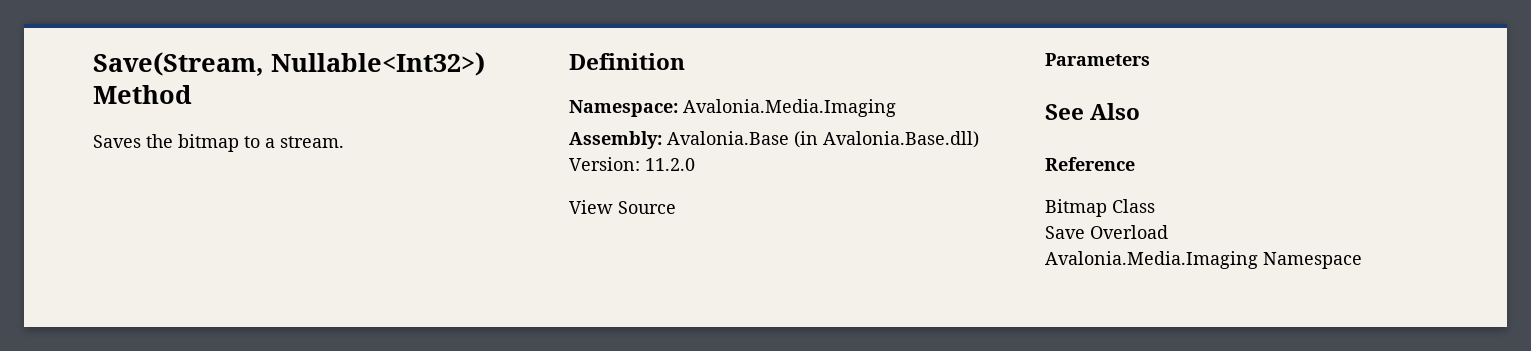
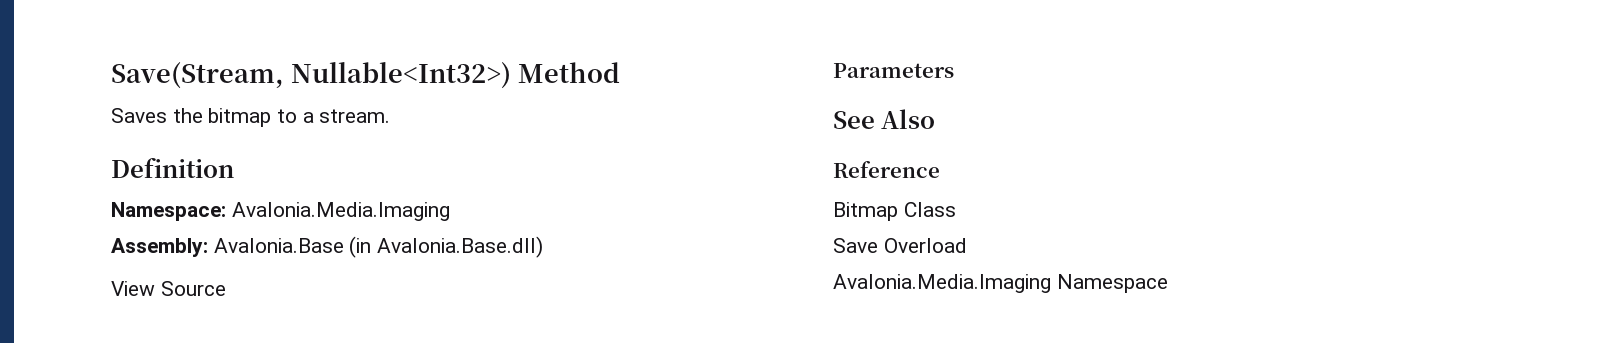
- Assembly: Avalonia.Base (in Avalonia.Base.dll) Version: 11.2.0
+ Assembly: Avalonia.Base (in Avalonia.Base.dll)

